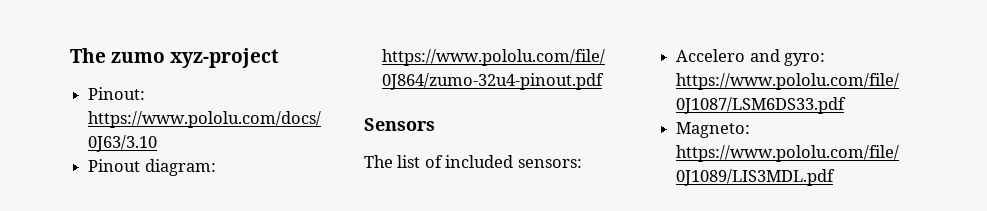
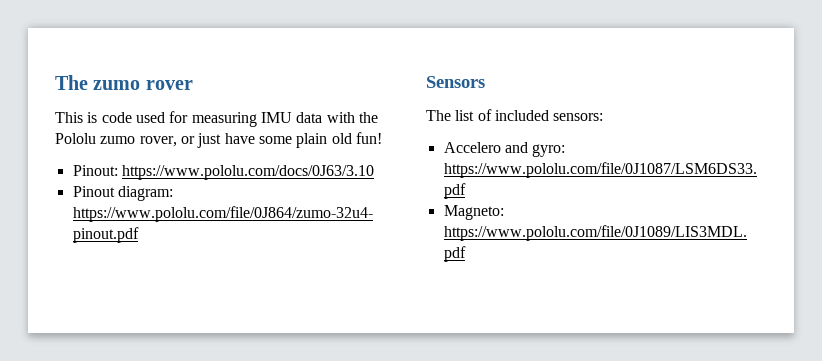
- The zumo xyz-project
+ The zumo rover
+ This is code used for measuring IMU data with the Pololu zumo rover, or just have some plain old fun!

